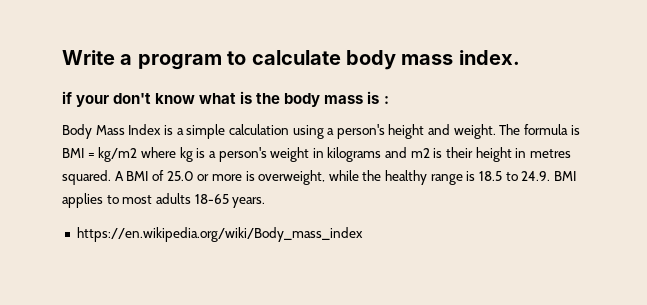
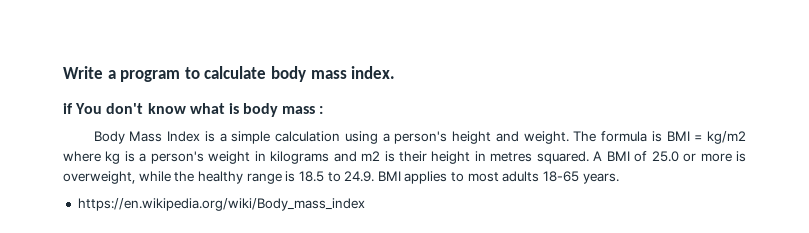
- if your don't know what is the body mass is :
+ if You don't know what is body mass :

